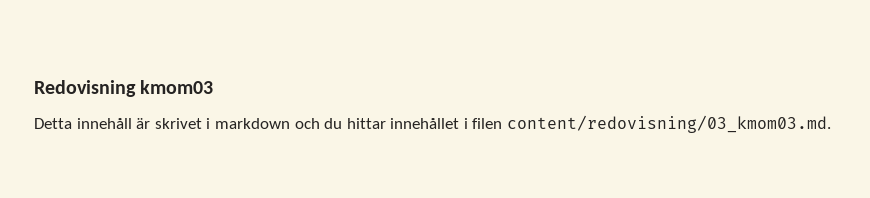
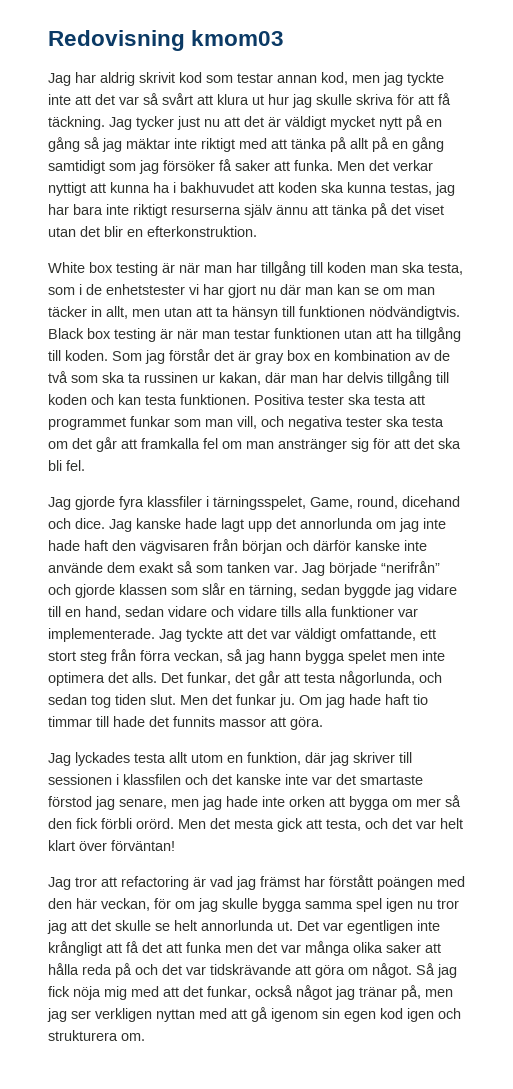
- Detta innehåll är skrivet i markdown och du hittar innehållet i filen content/redovisning/03_kmom03.md.
+ Jag har aldrig skrivit kod som testar annan kod, men jag tyckte inte att det var så svårt att klura ut hur jag skulle skriva för att få täckning. Jag tycker just nu att det är väldigt mycket nytt på en gång så jag mäktar inte riktigt med att tänka på allt på en gång samtidigt som jag försöker få saker att funka. Men det verkar nyttigt att kunna ha i bakhuvudet att koden ska kunna testas, jag har bara inte riktigt resurserna själv ännu att tänka på det viset utan det blir en efterkonstruktion.
+ White box testing är när man har tillgång till koden man ska testa, som i de enhetstester vi har gjort nu där man kan se om man täcker in allt, men utan att ta hänsyn till funktionen nödvändigtvis. Black box testing är när man testar funktionen utan att ha tillgång till koden. Som jag förstår det är gray box en kombination av de två som ska ta russinen ur kakan, där man har delvis tillgång till koden och kan testa funktionen. Positiva tester ska testa att programmet funkar som man vill, och negativa tester ska testa om det går att framkalla fel om man anstränger sig för att det ska bli fel.
+ Jag gjorde fyra klassfiler i tärningsspelet, Game, round, dicehand och dice. Jag kanske hade lagt upp det annorlunda om jag inte hade haft den vägvisaren från början och därför kanske inte använde dem exakt så som tanken var. Jag började “nerifrån” och gjorde klassen som slår en tärning, sedan byggde jag vidare till en hand, sedan vidare och vidare tills alla funktioner var implementerade. Jag tyckte att det var väldigt omfattande, ett stort steg från förra veckan, så jag hann bygga spelet men inte optimera det alls. Det funkar, det går att testa någorlunda, och sedan tog tiden slut. Men det funkar ju. Om jag hade haft tio timmar till hade det funnits massor att göra.
+ Jag lyckades testa allt utom en funktion, där jag skriver till sessionen i klassfilen och det kanske inte var det smartaste förstod jag senare, men jag hade inte orken att bygga om mer så den fick förbli orörd. Men det mesta gick att testa, och det var helt klart över förväntan!
+ Jag tror att refactoring är vad jag främst har förstått poängen med den här veckan, för om jag skulle bygga samma spel igen nu tror jag att det skulle se helt annorlunda ut. Det var egentligen inte krångligt att få det att funka men det var många olika saker att hålla reda på och det var tidskrävande att göra om något. Så jag fick nöja mig med att det funkar, också något jag tränar på, men jag ser verkligen nyttan med att gå igenom sin egen kod igen och strukturera om.

